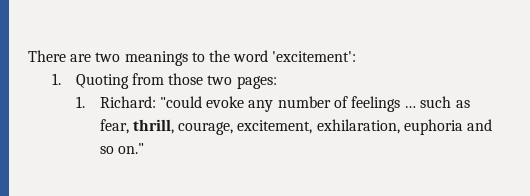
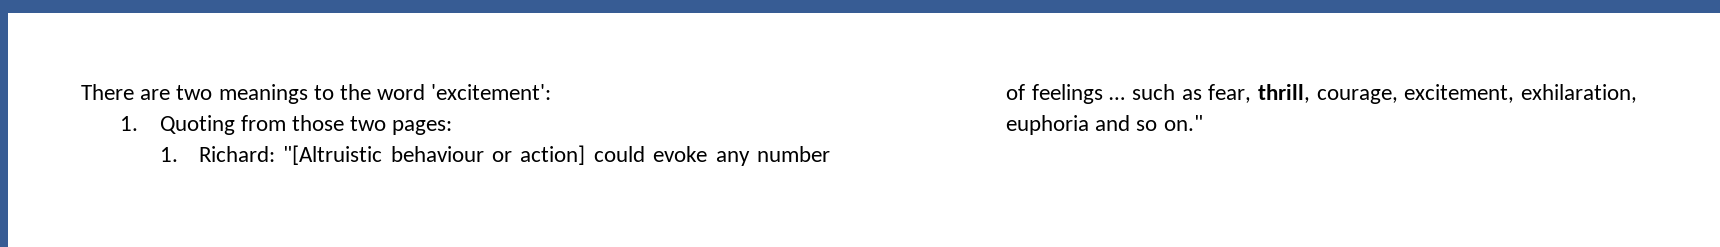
- 1. Richard: "could evoke any number of feelings … such as fear, thrill, courage, excitement, exhilaration, euphoria and so on."
+ 1. Richard: "[Altruistic behaviour or action] could evoke any number of feelings … such as fear, thrill, courage, excitement, exhilaration, euphoria and so on."

